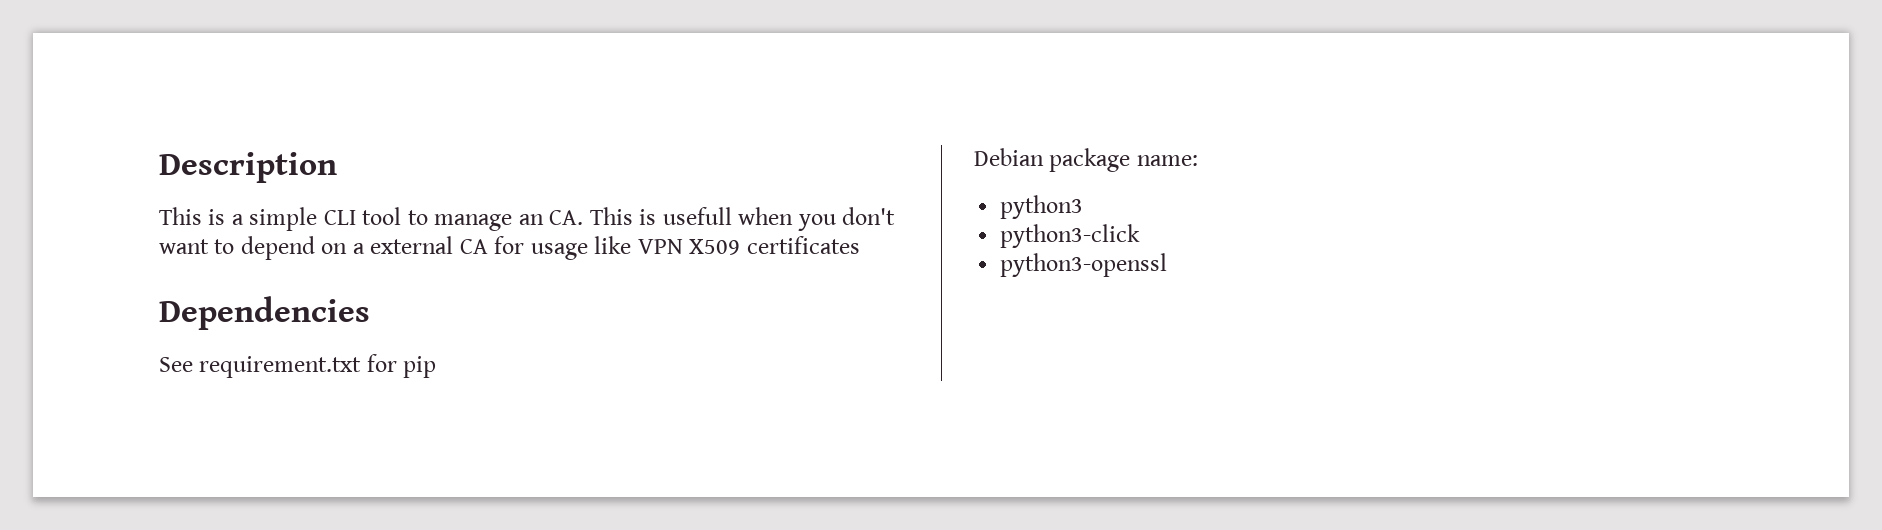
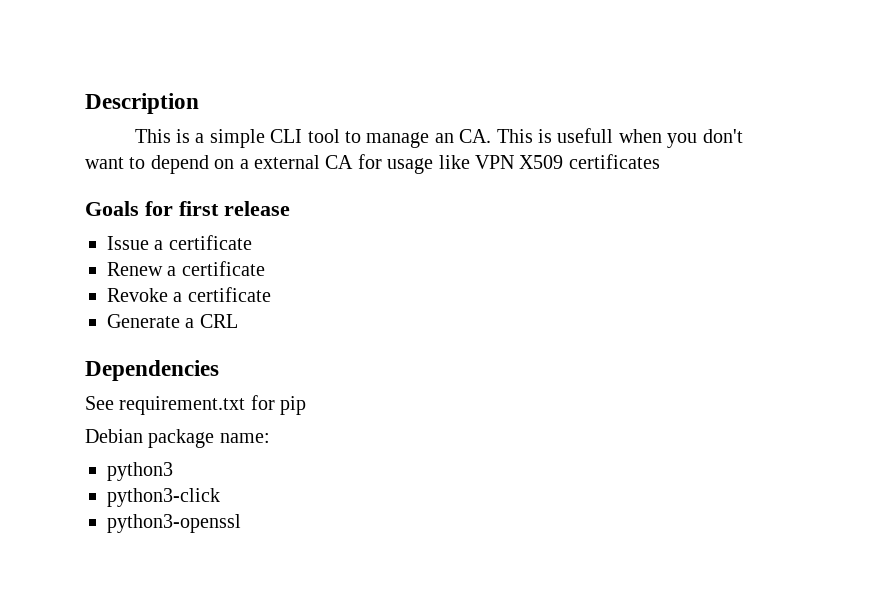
+ Goals for first release
+ Issue a certificate
+ Renew a certificate
+ Revoke a certificate
+ Generate a CRL

